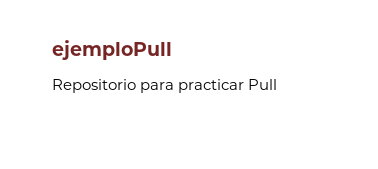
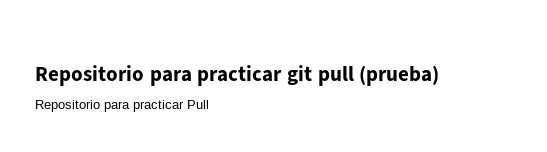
- ejemploPull
+ Repositorio para practicar git pull (prueba)

